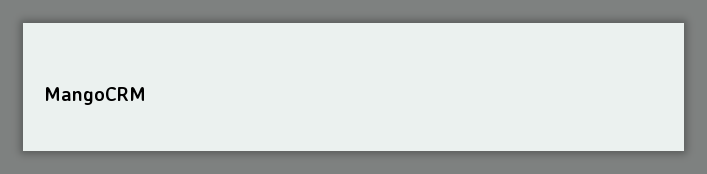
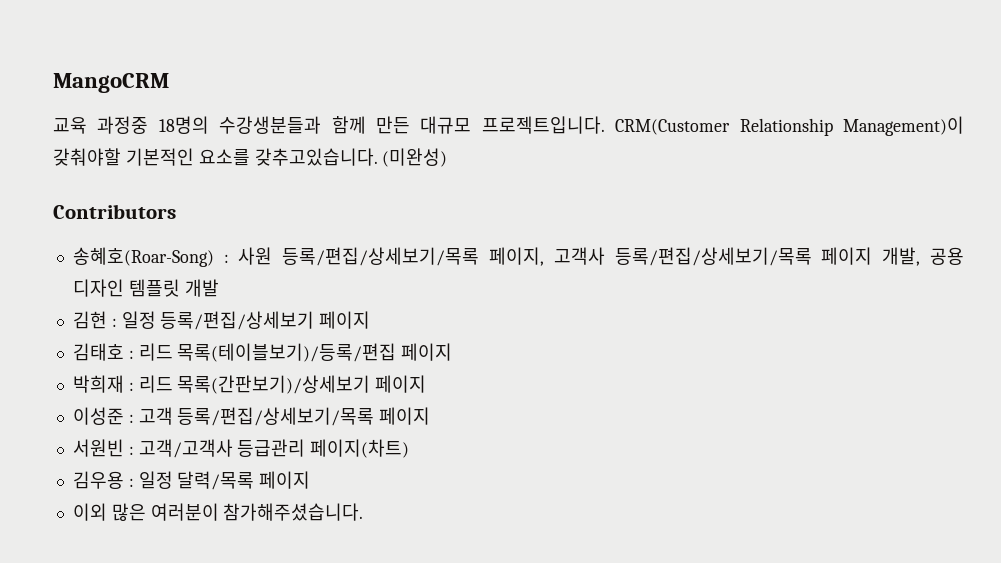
+ 교육 과정중 18명의 수강생분들과 함께 만든 대규모 프로젝트입니다. CRM(Customer Relationship Management)이 갖춰야할 기본적인 요소를 갖추고있습니다. (미완성)
+ Contributors
+ 송혜호(Roar-Song) : 사원 등록/편집/상세보기/목록 페이지, 고객사 등록/편집/상세보기/목록 페이지 개발, 공용 디자인 템플릿 개발
+ 김현 : 일정 등록/편집/상세보기 페이지
+ 김태호 : 리드 목록(테이블보기)/등록/편집 페이지
+ 박희재 : 리드 목록(간판보기)/상세보기 페이지
+ 이성준 : 고객 등록/편집/상세보기/목록 페이지
+ 서원빈 : 고객/고객사 등급관리 페이지(차트)
+ 김우용 : 일정 달력/목록 페이지
+ 이외 많은 여러분이 참가해주셨습니다.

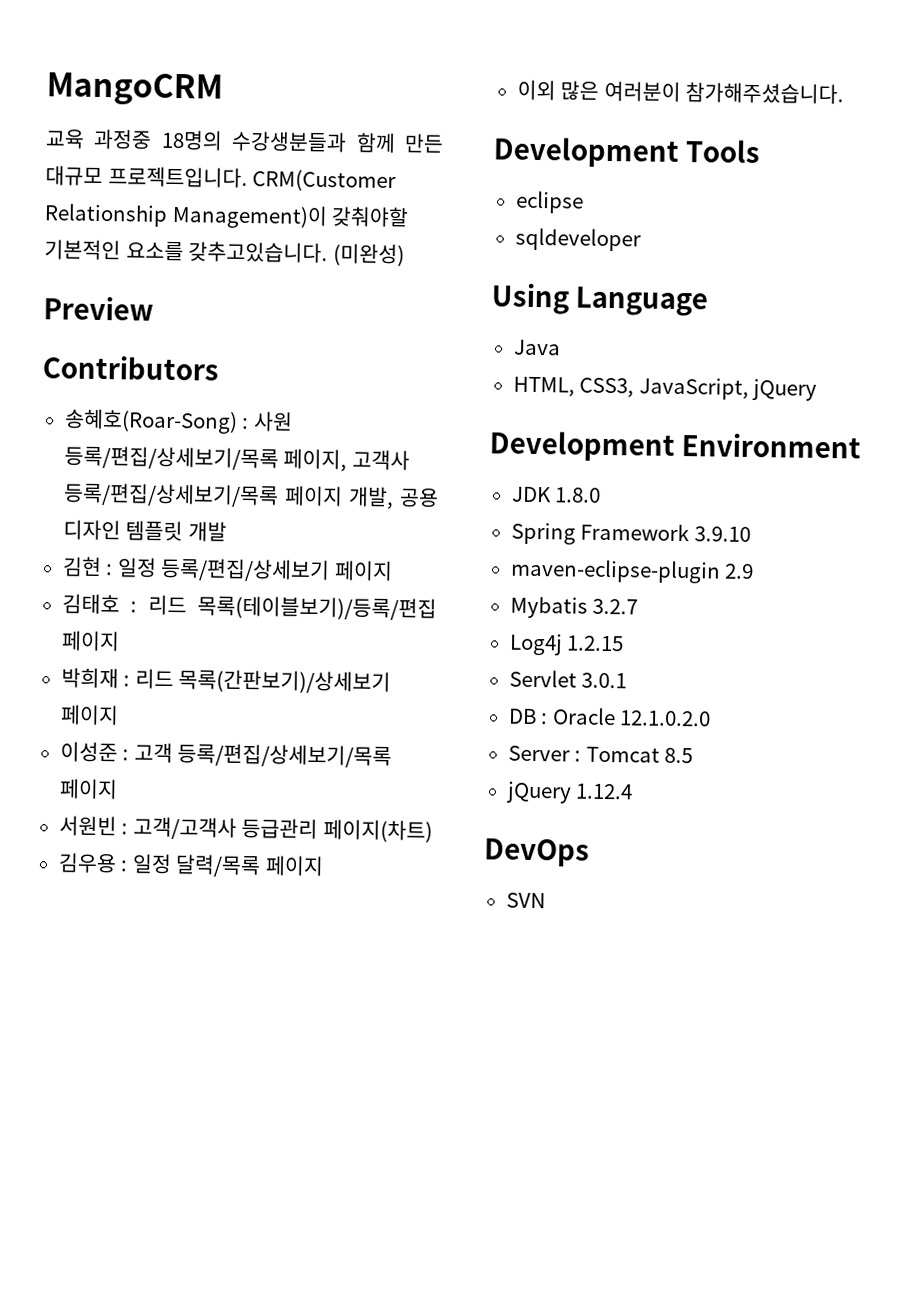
+ Preview
+ Development Tools
+ eclipse
+ sqldeveloper
+ Using Language
+ Java
+ HTML, CSS3, JavaScript, jQuery
+ Development Environment
+ JDK 1.8.0
+ Spring Framework 3.9.10
+ maven-eclipse-plugin 2.9
+ Mybatis 3.2.7
+ Log4j 1.2.15
+ Servlet 3.0.1
+ DB : Oracle 12.1.0.2.0
+ Server : Tomcat 8.5
+ jQuery 1.12.4
+ DevOps
+ SVN

